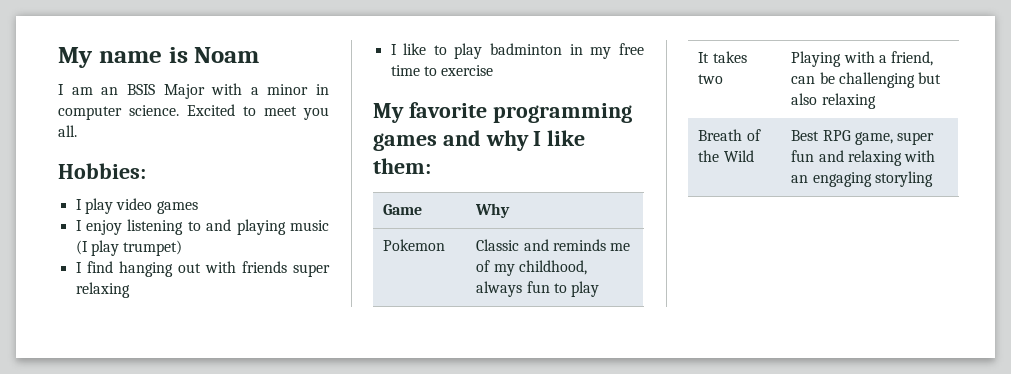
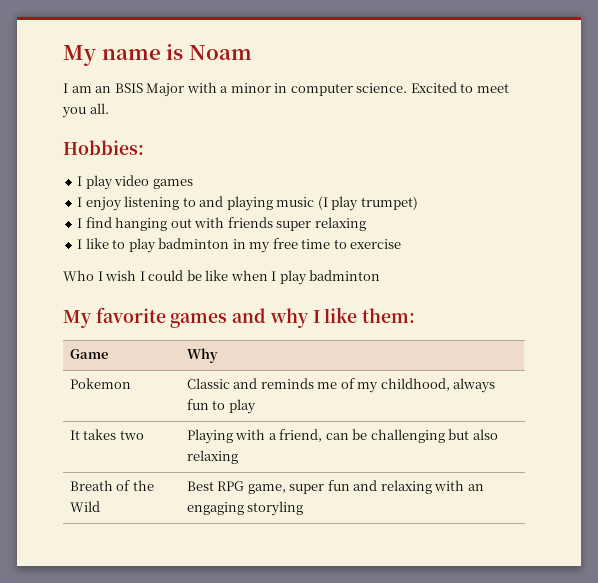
+ Who I wish I could be like when I play badminton
- My favorite programming games and why I like them:
+ My favorite games and why I like them:

